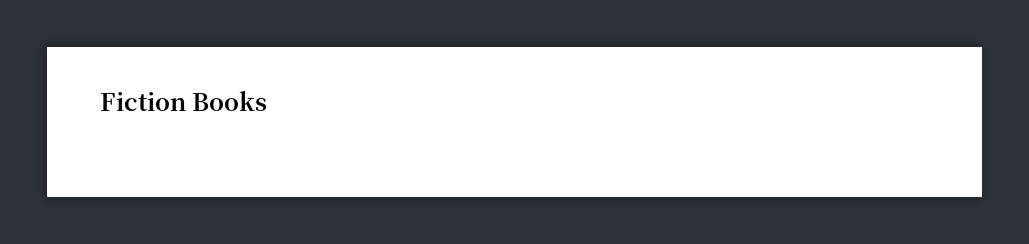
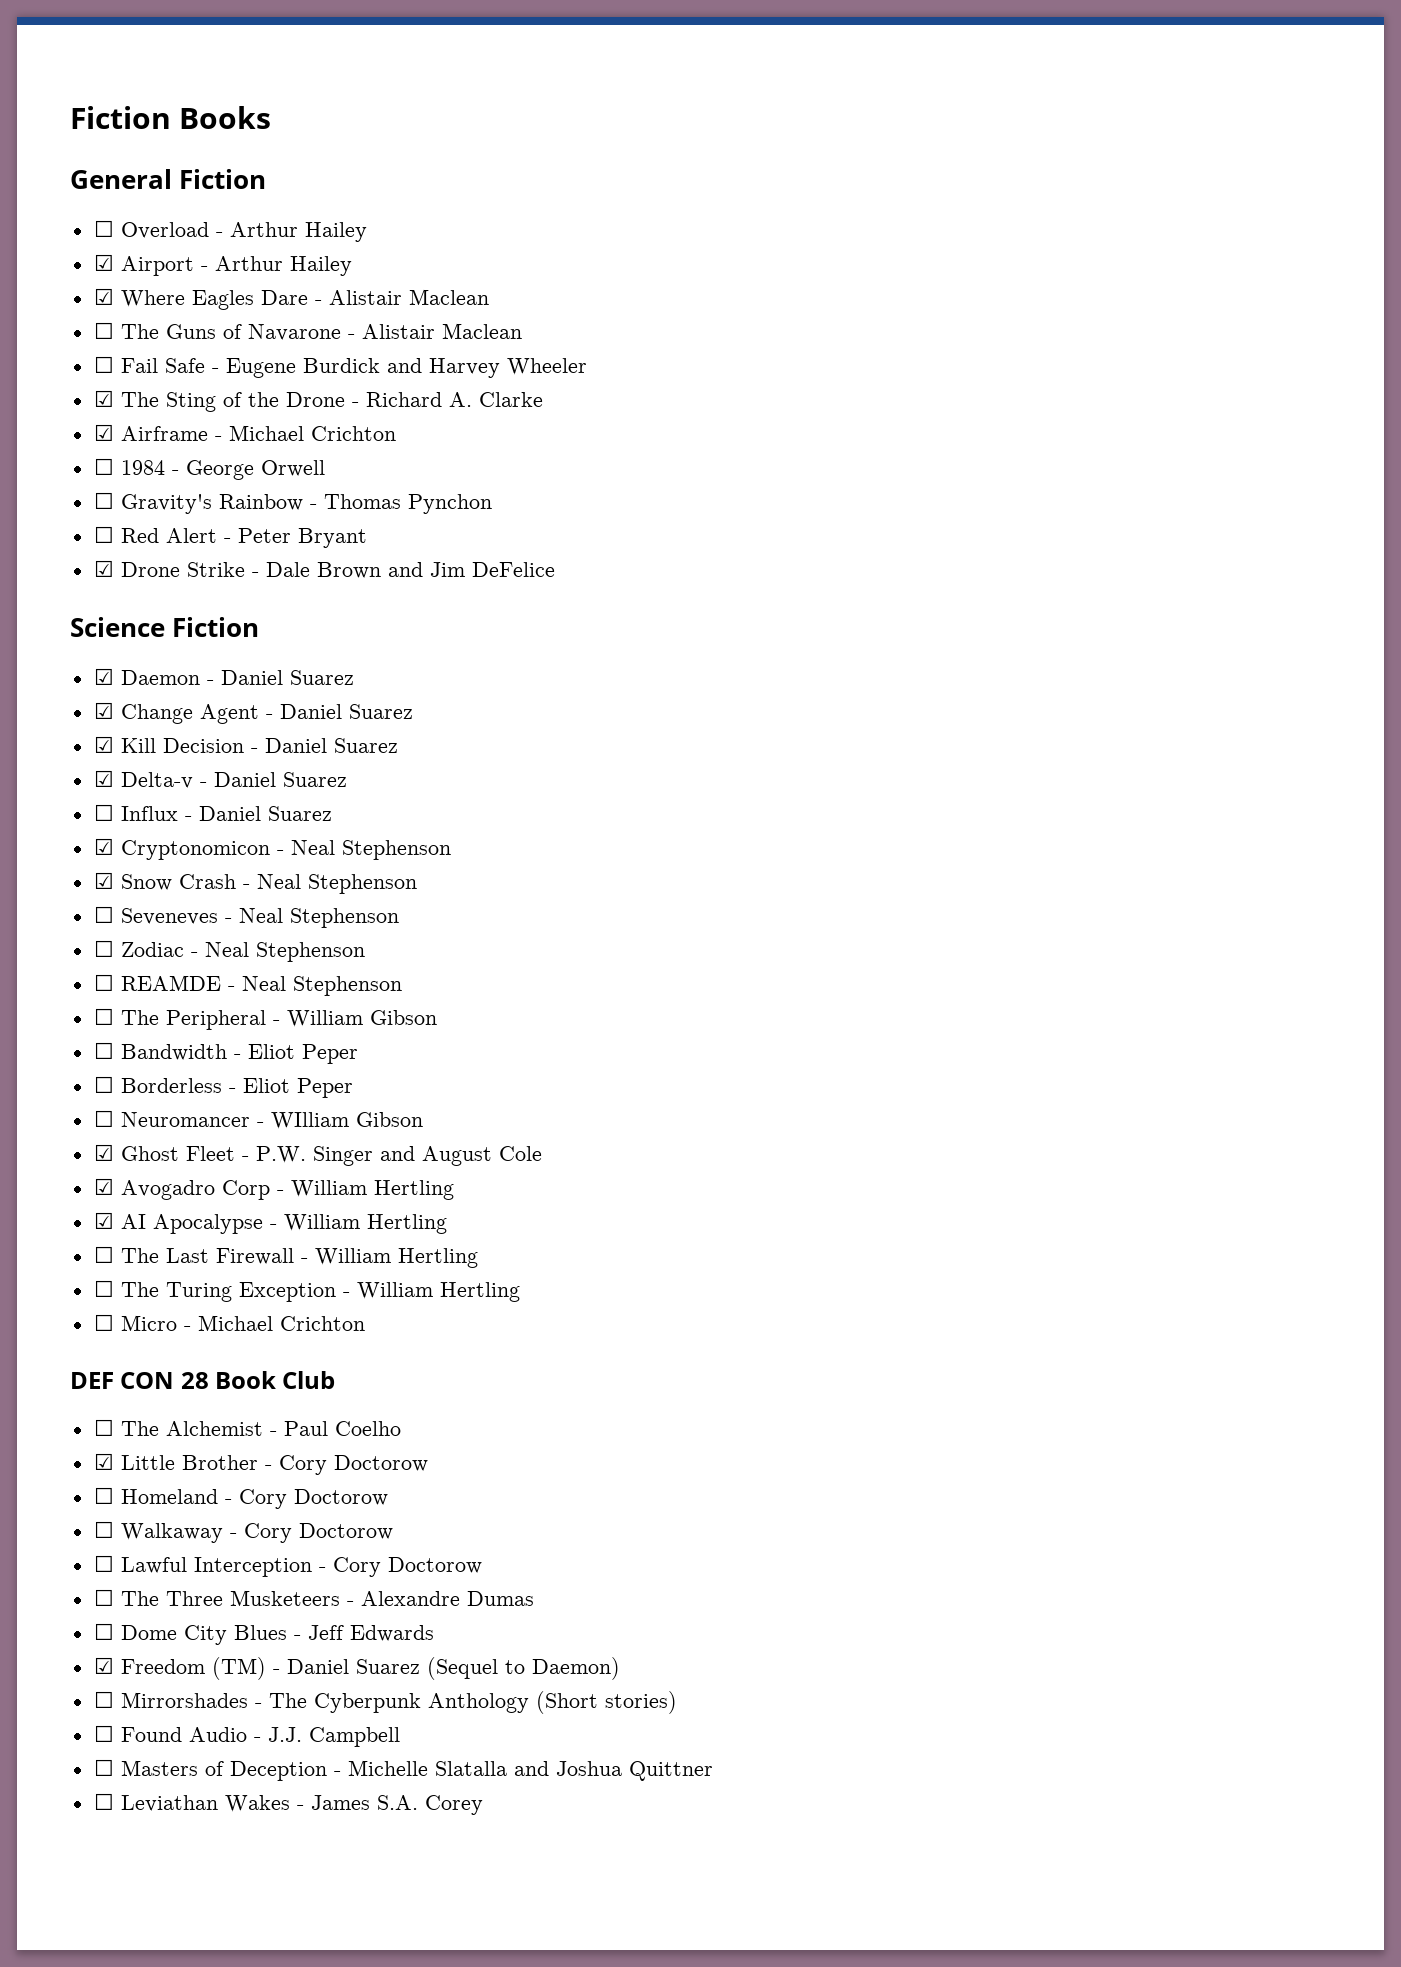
+ General Fiction
+ ☐ Overload - Arthur Hailey
+ ☑ Airport - Arthur Hailey
+ ☑ Where Eagles Dare - Alistair Maclean
+ ☐ The Guns of Navarone - Alistair Maclean
+ ☐ Fail Safe - Eugene Burdick and Harvey Wheeler
+ ☑ The Sting of the Drone - Richard A. Clarke
+ ☑ Airframe - Michael Crichton
+ ☐ 1984 - George Orwell
+ ☐ Gravity's Rainbow - Thomas Pynchon
+ ☐ Red Alert - Peter Bryant
+ ☑ Drone Strike - Dale Brown and Jim DeFelice
+ Science Fiction
+ ☑ Daemon - Daniel Suarez
+ ☑ Change Agent - Daniel Suarez
+ ☑ Kill Decision - Daniel Suarez
+ ☑ Delta-v - Daniel Suarez
+ ☐ Influx - Daniel Suarez
+ ☑ Cryptonomicon - Neal Stephenson
+ ☑ Snow Crash - Neal Stephenson
+ ☐ Seveneves - Neal Stephenson
+ ☐ Zodiac - Neal Stephenson
+ ☐ REAMDE - Neal Stephenson
+ ☐ The Peripheral - William Gibson
+ ☐ Bandwidth - Eliot Peper
+ ☐ Borderless - Eliot Peper
+ ☐ Neuromancer - WIlliam Gibson
+ ☑ Ghost Fleet - P.W. Singer and August Cole
+ ☑ Avogadro Corp - William Hertling
+ ☑ AI Apocalypse - William Hertling
+ ☐ The Last Firewall - William Hertling
+ ☐ The Turing Exception - William Hertling
+ ☐ Micro - Michael Crichton
+ DEF CON 28 Book Club
+ ☐ The Alchemist - Paul Coelho
+ ☑ Little Brother - Cory Doctorow
+ ☐ Homeland - Cory Doctorow
+ ☐ Walkaway - Cory Doctorow
+ ☐ Lawful Interception - Cory Doctorow
+ ☐ The Three Musketeers - Alexandre Dumas
+ ☐ Dome City Blues - Jeff Edwards
+ ☑ Freedom (TM) - Daniel Suarez (Sequel to Daemon)
+ ☐ Mirrorshades - The Cyberpunk Anthology (Short stories)
+ ☐ Found Audio - J.J. Campbell
+ ☐ Masters of Deception - Michelle Slatalla and Joshua Quittner
+ ☐ Leviathan Wakes - James S.A. Corey

